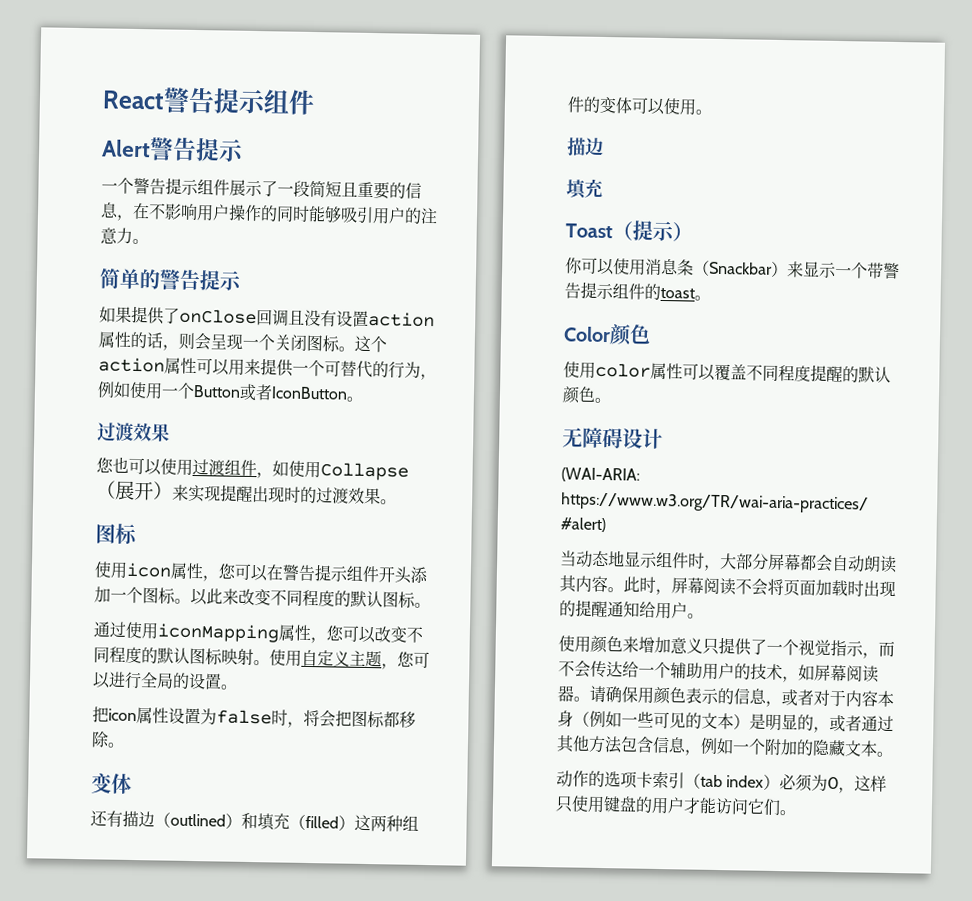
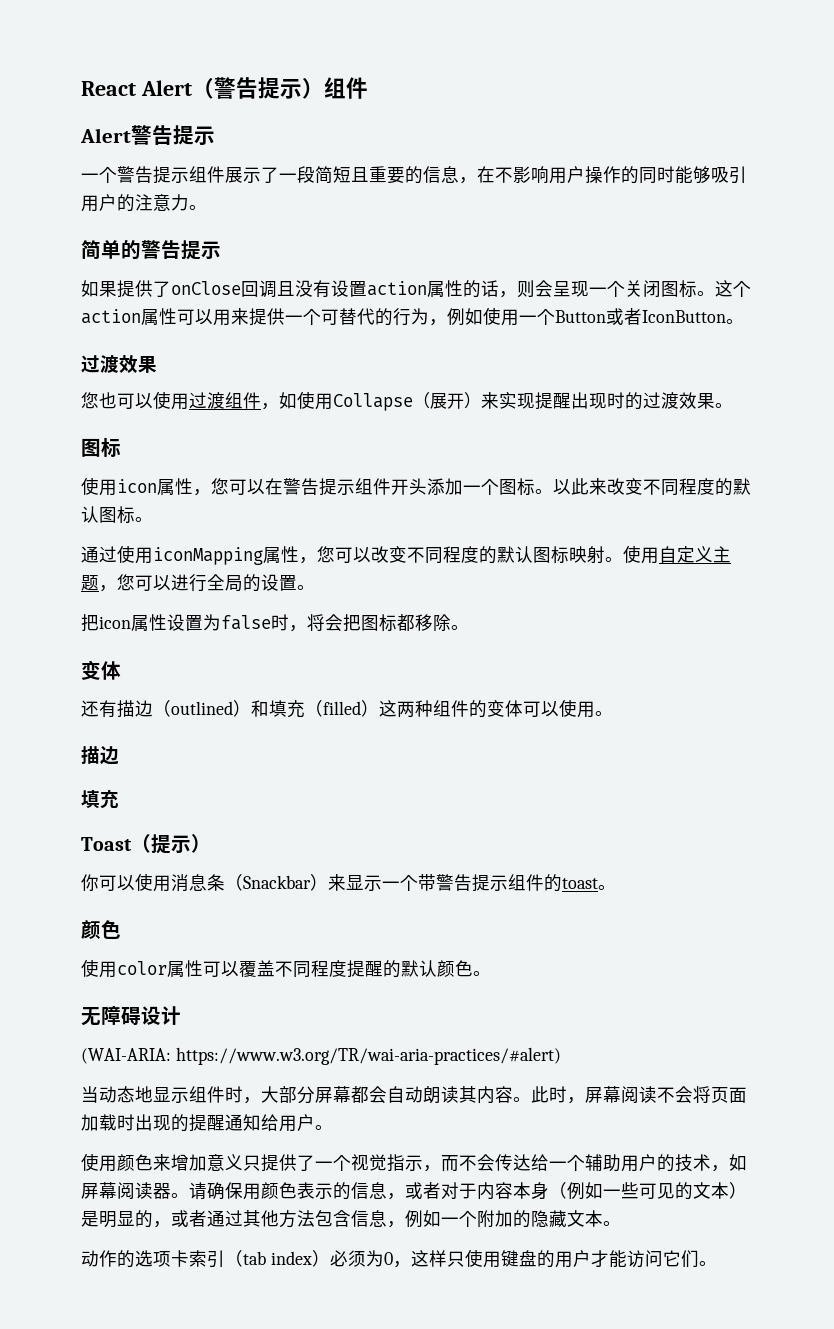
- React警告提示组件
+ React Alert（警告提示）组件
  你可以使用消息条（Snackbar）来显示一个带警告提示组件的toast。
- Color颜色
+ 颜色

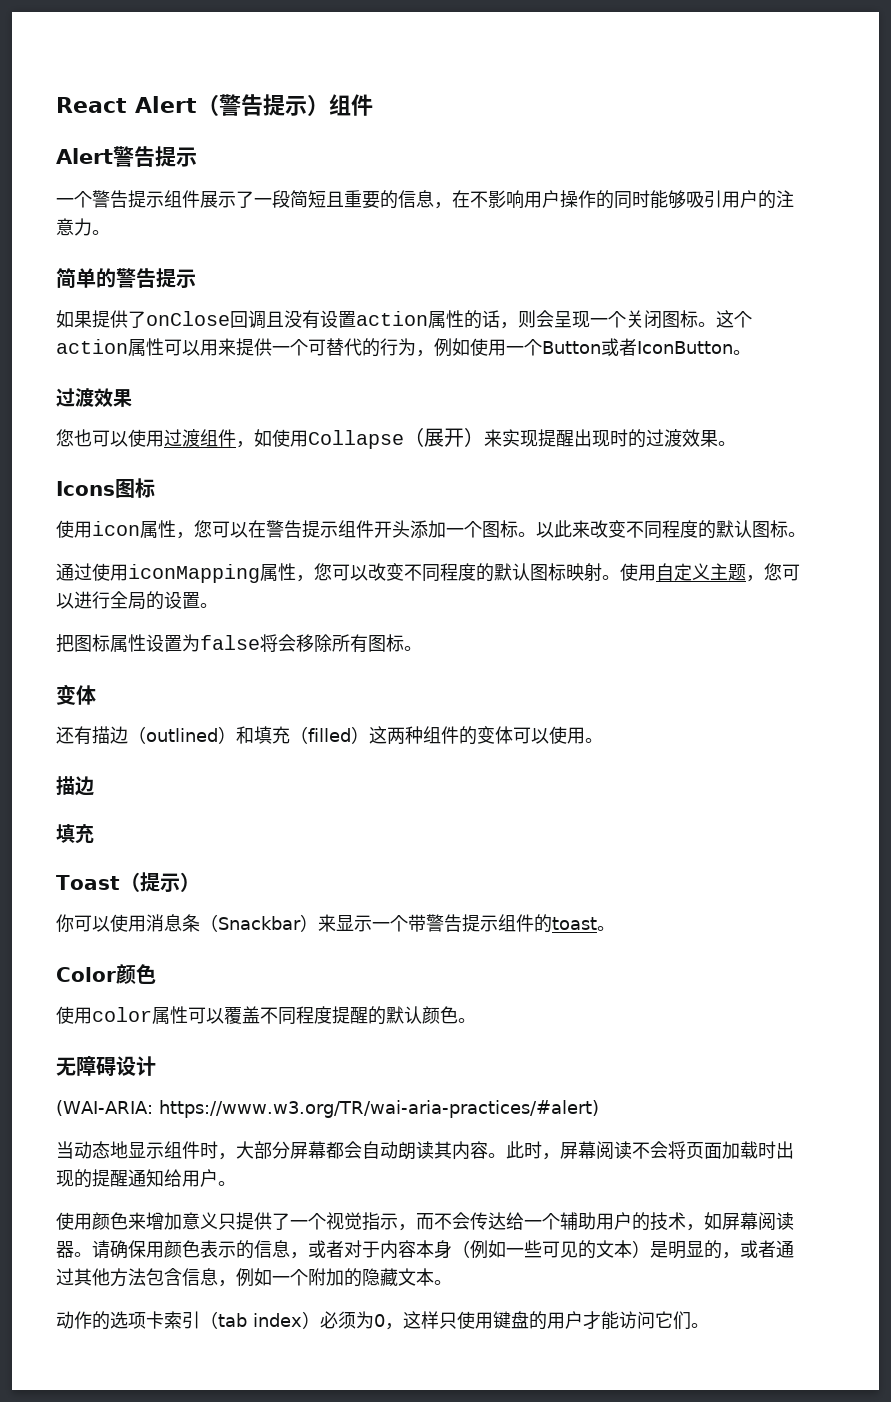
  您也可以使用过渡组件，如使用Collapse（展开）来实现提醒出现时的过渡效果。
- 图标
+ Icons图标
- 把icon属性设置为false时，将会把图标都移除。
+ 把图标属性设置为false将会移除所有图标。
  你可以使用消息条（Snackbar）来显示一个带警告提示组件的toast。
- 颜色
+ Color颜色

